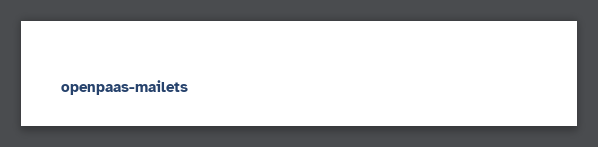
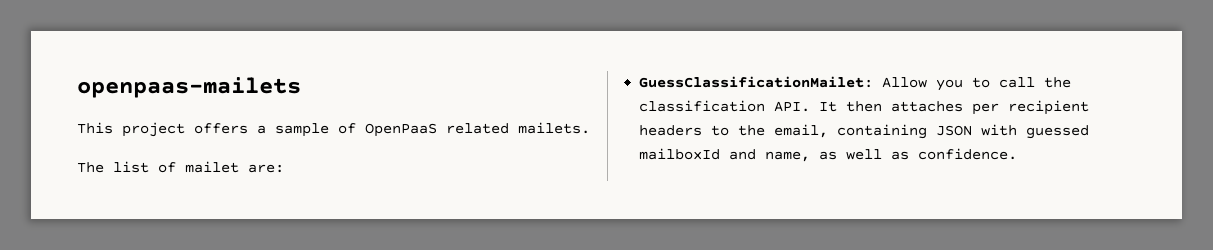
+ This project offers a sample of OpenPaaS related mailets.
+ The list of mailet are:
+ GuessClassificationMailet: Allow you to call the classification API. It then attaches per recipient headers to the email, containing JSON with guessed mailboxId and name, as well as confidence.

